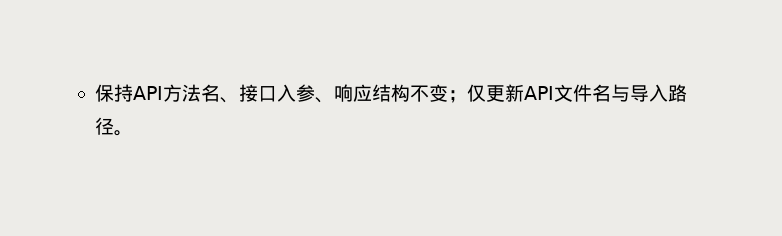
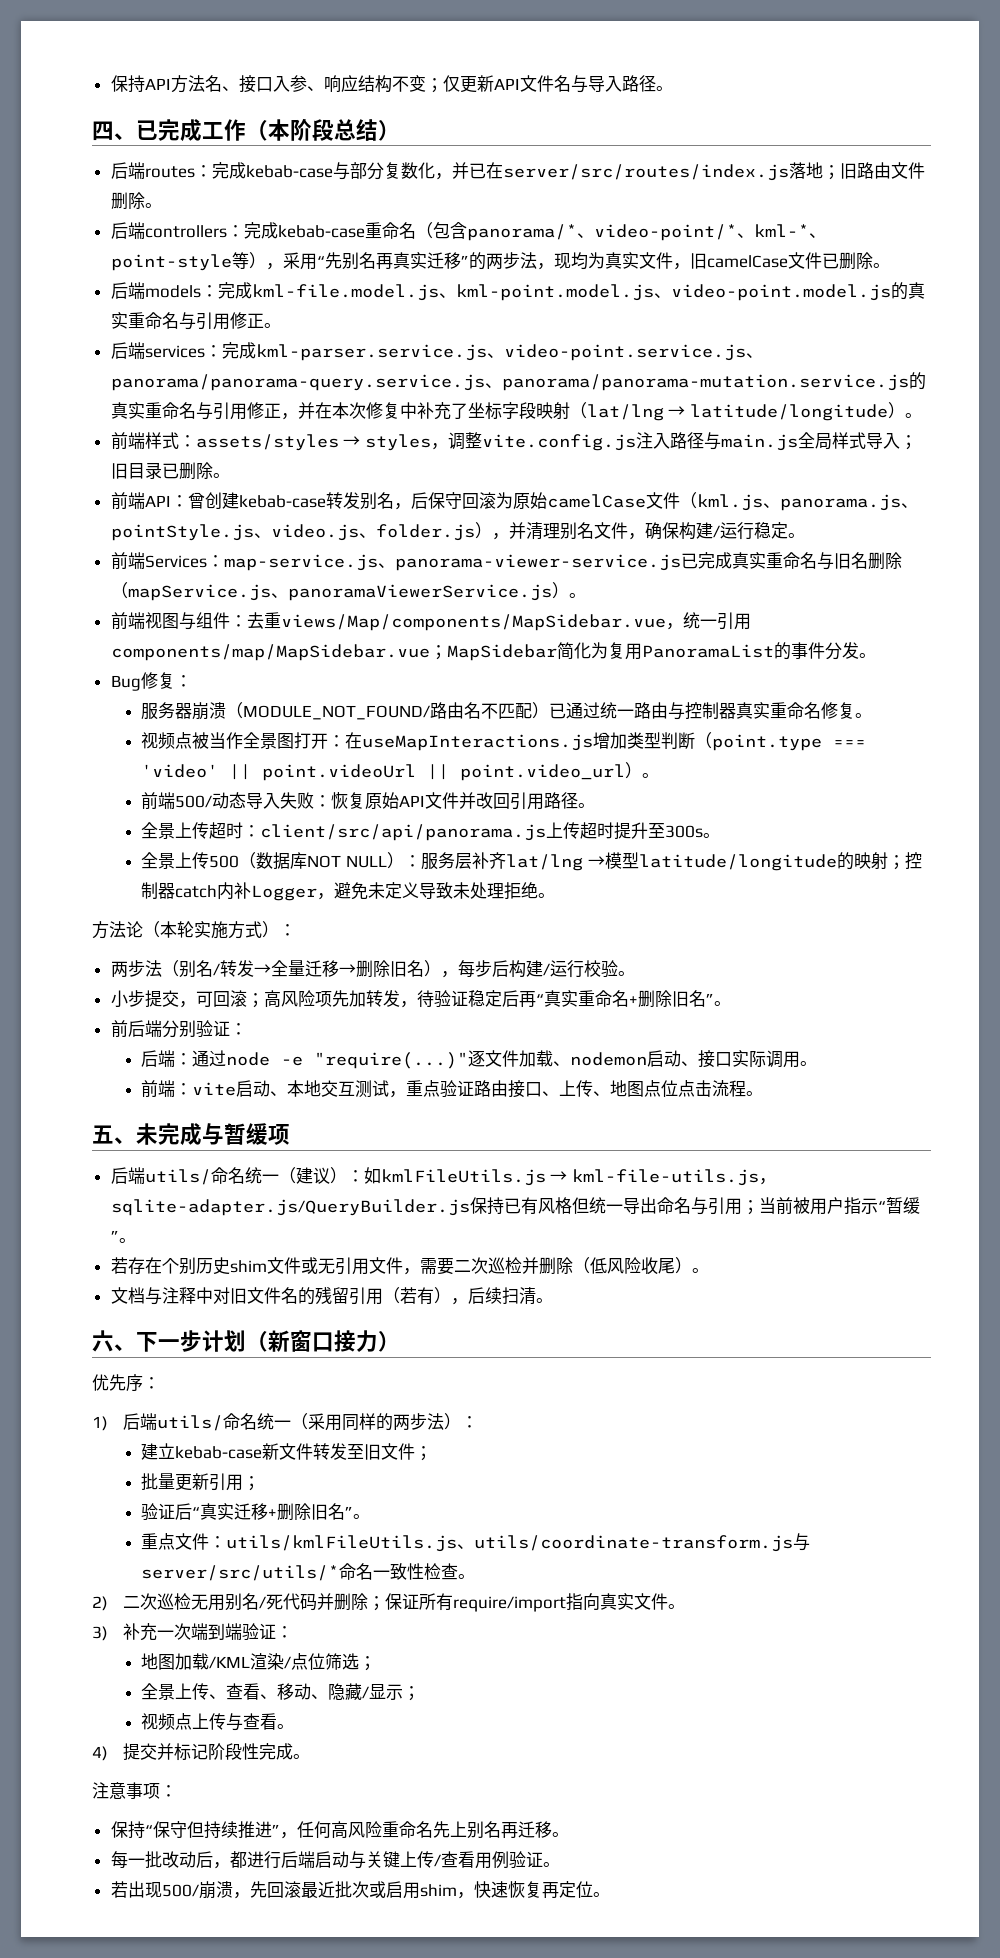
+ 四、已完成工作（本阶段总结）
+ 后端routes：完成kebab-case与部分复数化，并已在server/src/routes/index.js落地；旧路由文件删除。
+ 后端controllers：完成kebab-case重命名（包含panorama/*、video-point/*、kml-*、point-style等），采用“先别名再真实迁移”的两步法，现均为真实文件，旧camelCase文件已删除。
+ 后端models：完成kml-file.model.js、kml-point.model.js、video-point.model.js的真实重命名与引用修正。
+ 后端services：完成kml-parser.service.js、video-point.service.js、panorama/panorama-query.service.js、panorama/panorama-mutation.service.js的真实重命名与引用修正，并在本次修复中补充了坐标字段映射（lat/lng → latitude/longitude）。
+ 前端样式：assets/styles → styles，调整vite.config.js注入路径与main.js全局样式导入；旧目录已删除。
+ 前端API：曾创建kebab-case转发别名，后保守回滚为原始camelCase文件（kml.js、panorama.js、pointStyle.js、video.js、folder.js），并清理别名文件，确保构建/运行稳定。
+ 前端Services：map-service.js、panorama-viewer-service.js已完成真实重命名与旧名删除（mapService.js、panoramaViewerService.js）。
+ 前端视图与组件：去重views/Map/components/MapSidebar.vue，统一引用components/map/MapSidebar.vue；MapSidebar简化为复用PanoramaList的事件分发。
+ Bug修复：
+ 服务器崩溃（MODULE_NOT_FOUND/路由名不匹配）已通过统一路由与控制器真实重命名修复。
+ 视频点被当作全景图打开：在useMapInteractions.js增加类型判断（point.type === 'video' || point.videoUrl || point.video_url）。
+ 前端500/动态导入失败：恢复原始API文件并改回引用路径。
+ 全景上传超时：client/src/api/panorama.js上传超时提升至300s。
+ 全景上传500（数据库NOT NULL）：服务层补齐lat/lng →模型latitude/longitude的映射；控制器catch内补Logger，避免未定义导致未处理拒绝。
+ 方法论（本轮实施方式）：
+ 两步法（别名/转发→全量迁移→删除旧名），每步后构建/运行校验。
+ 小步提交，可回滚；高风险项先加转发，待验证稳定后再“真实重命名+删除旧名”。
+ 前后端分别验证：
+ 后端：通过node -e "require(...)"逐文件加载、nodemon启动、接口实际调用。
+ 前端：vite启动、本地交互测试，重点验证路由接口、上传、地图点位点击流程。
+ 五、未完成与暂缓项
+ 后端utils/命名统一（建议）：如kmlFileUtils.js → kml-file-utils.js，sqlite-adapter.js/QueryBuilder.js保持已有风格但统一导出命名与引用；当前被用户指示“暂缓”。
+ 若存在个别历史shim文件或无引用文件，需要二次巡检并删除（低风险收尾）。
+ 文档与注释中对旧文件名的残留引用（若有），后续扫清。
+ 六、下一步计划（新窗口接力）
+ 优先序：
+ 1)后端utils/命名统一（采用同样的两步法）：
+ 建立kebab-case新文件转发至旧文件；
+ 批量更新引用；
+ 验证后“真实迁移+删除旧名”。
+ 重点文件：utils/kmlFileUtils.js、utils/coordinate-transform.js与server/src/utils/*命名一致性检查。
+ 2)二次巡检无用别名/死代码并删除；保证所有require/import指向真实文件。
+ 3)补充一次端到端验证：
+ 地图加载/KML渲染/点位筛选；
+ 全景上传、查看、移动、隐藏/显示；
+ 视频点上传与查看。
+ 4)提交并标记阶段性完成。
+ 注意事项：
+ 保持“保守但持续推进”，任何高风险重命名先上别名再迁移。
+ 每一批改动后，都进行后端启动与关键上传/查看用例验证。
+ 若出现500/崩溃，先回滚最近批次或启用shim，快速恢复再定位。

